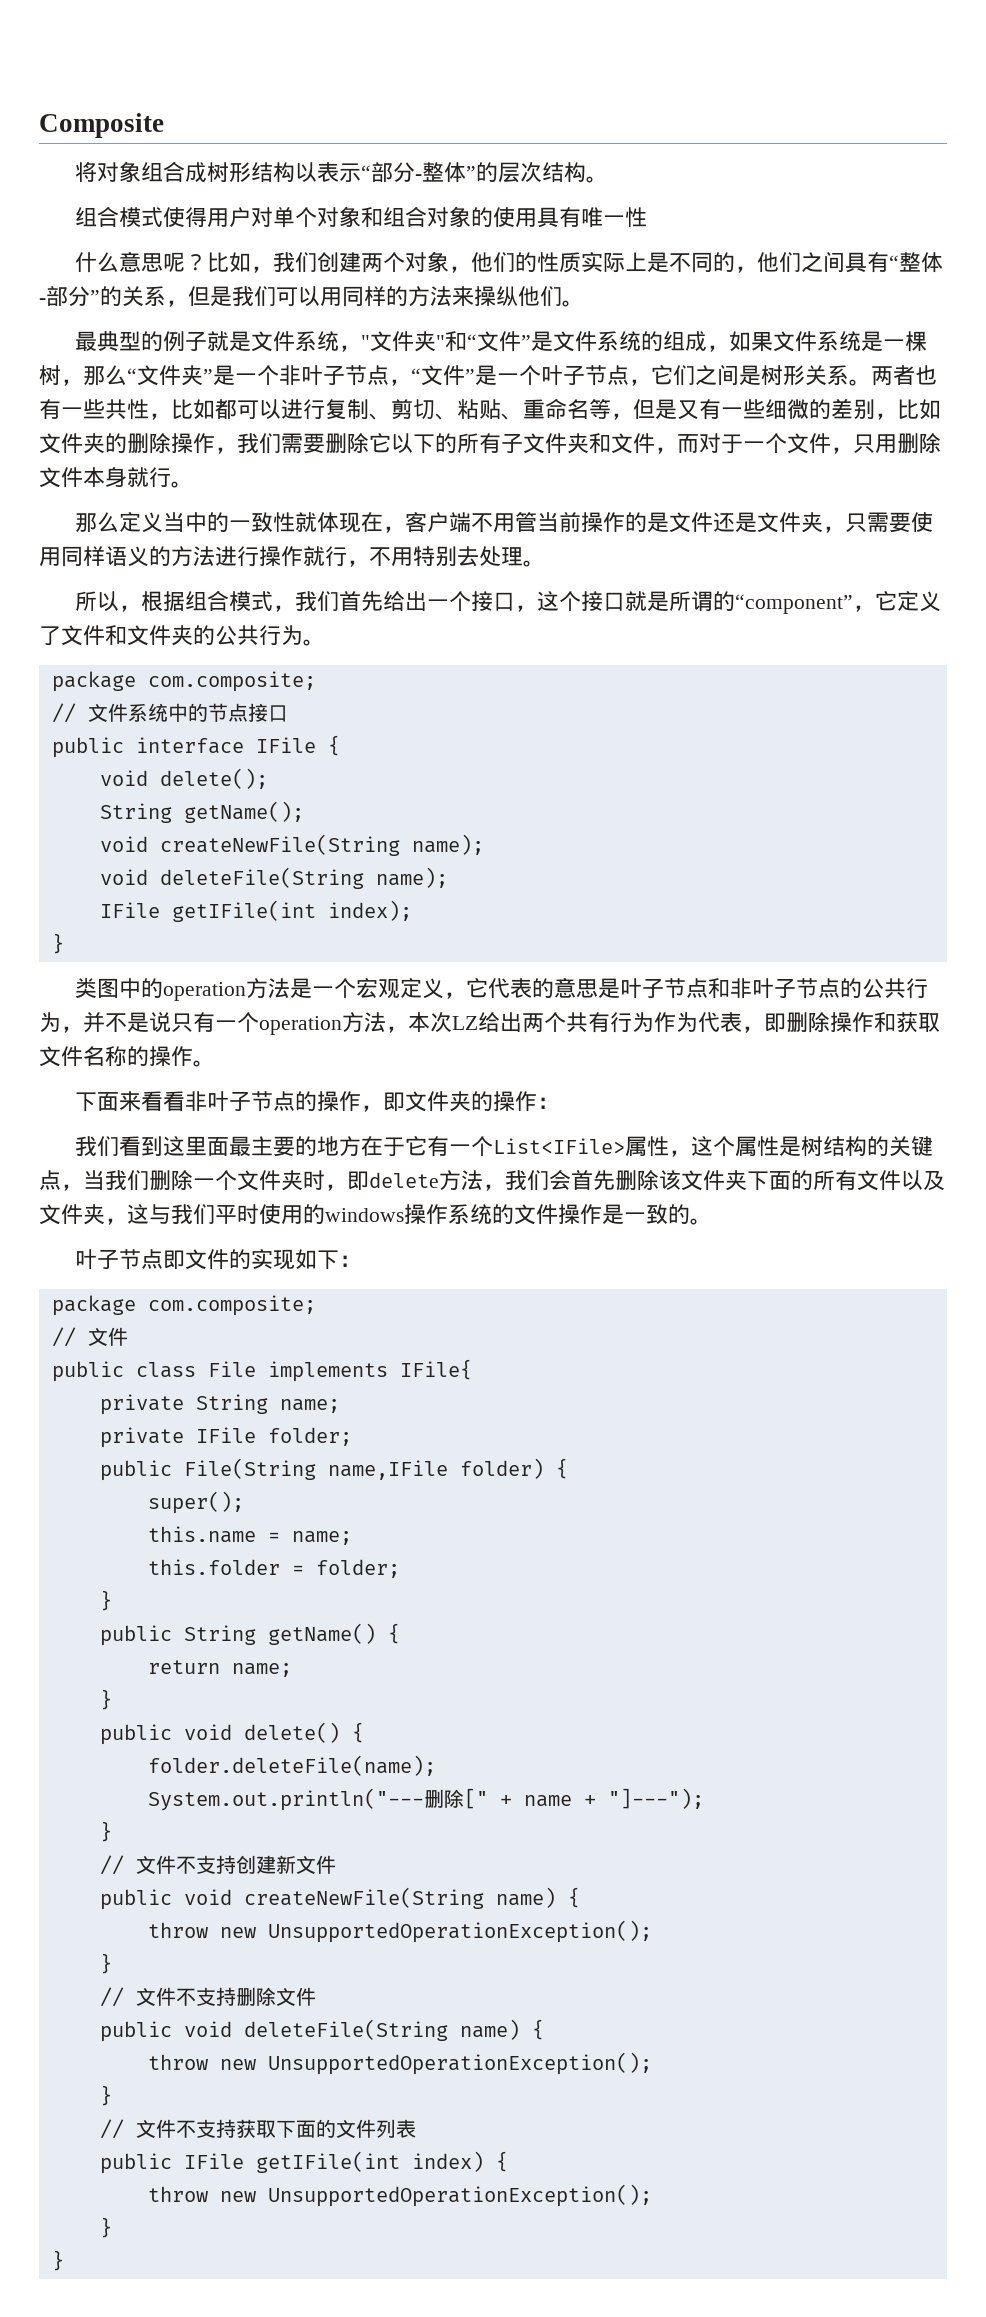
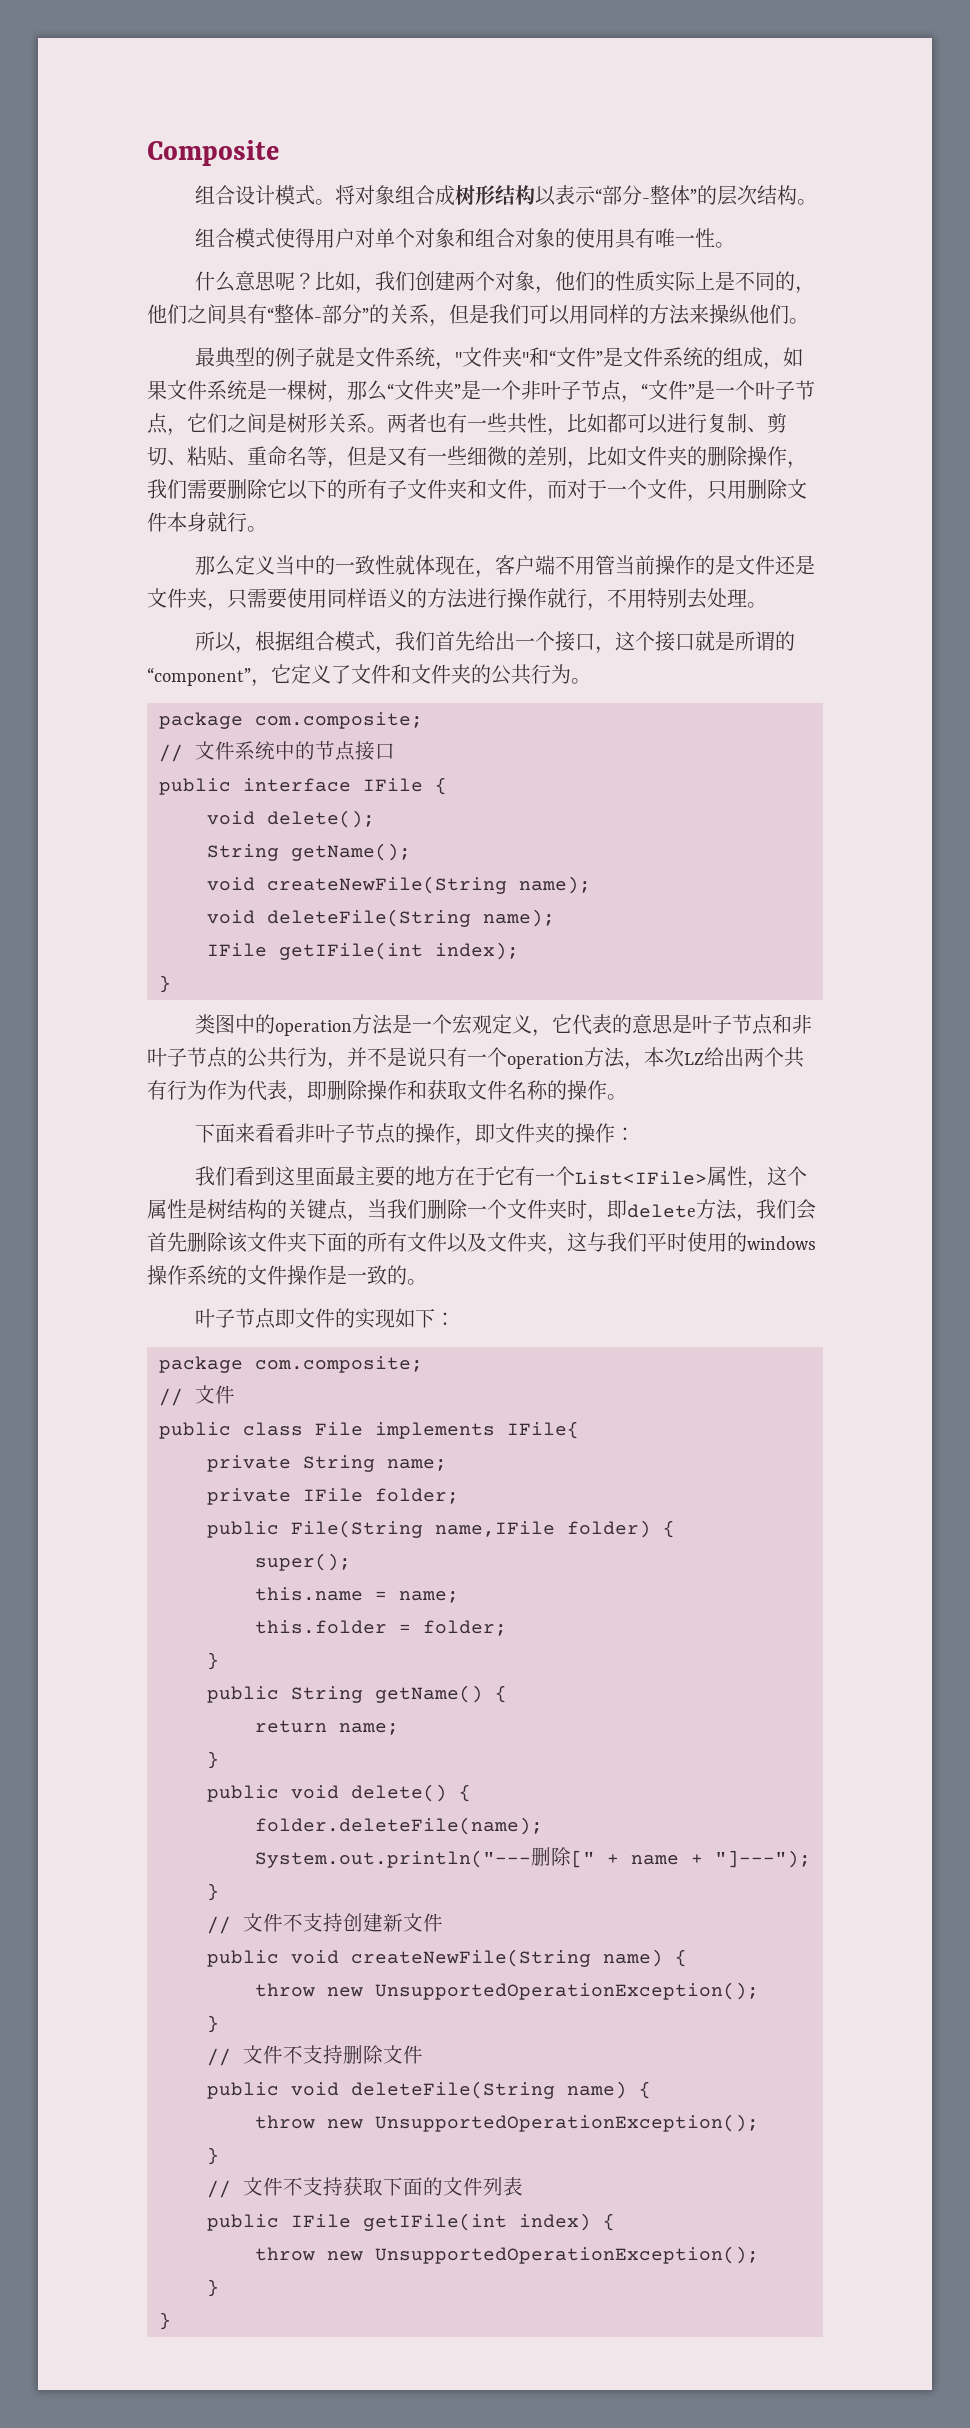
+ 组合设计模式。
- 组合模式使得用户对单个对象和组合对象的使用具有唯一性
+ 组合模式使得用户对单个对象和组合对象的使用具有唯一性。

